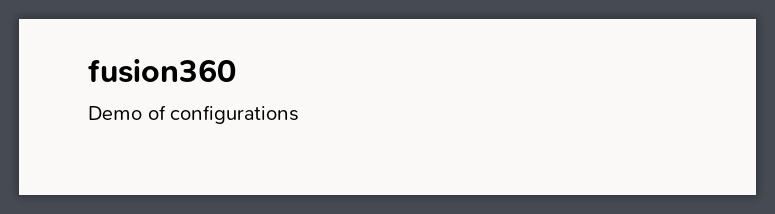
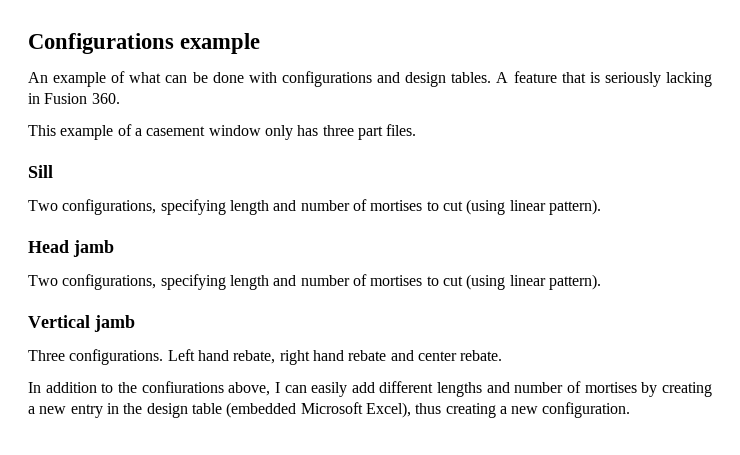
- fusion360
- Demo of configurations
+ Configurations example
+ An example of what can be done with configurations and design tables. A feature that is seriously lacking in Fusion 360.
+ This example of a casement window only has three part files.
+ Sill
+ Two configurations, specifying length and number of mortises to cut (using linear pattern).
+ Head jamb
+ Two configurations, specifying length and number of mortises to cut (using linear pattern).
+ Vertical jamb
+ Three configurations. Left hand rebate, right hand rebate and center rebate.
+ In addition to the confiurations above, I can easily add different lengths and number of mortises by creating a new entry in the design table (embedded Microsoft Excel), thus creating a new configuration.

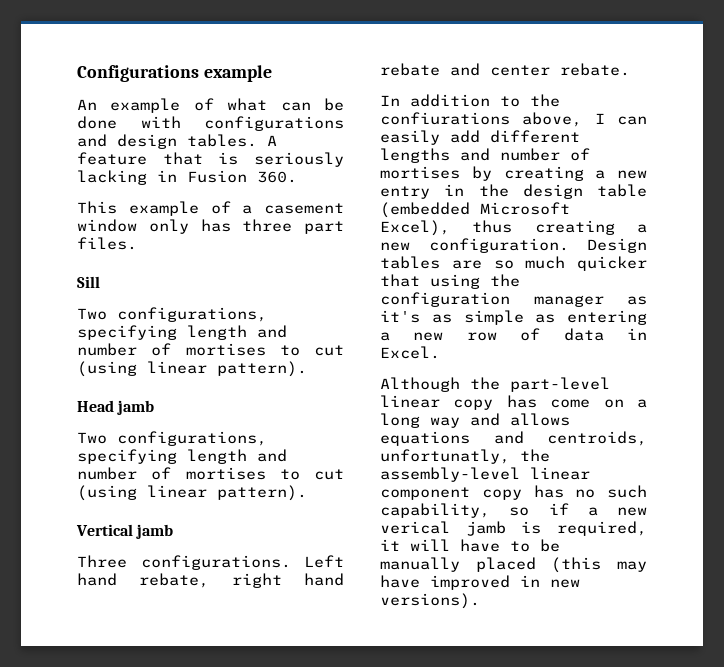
+ Design tables are so much quicker that using the configuration manager as it's as simple as entering a new row of data in Excel.
+ Although the part-level linear copy has come on a long way and allows equations and centroids, unfortunatly, the assembly-level linear component copy has no such capability, so if a new verical jamb is required, it will have to be manually placed (this may have improved in new versions).

